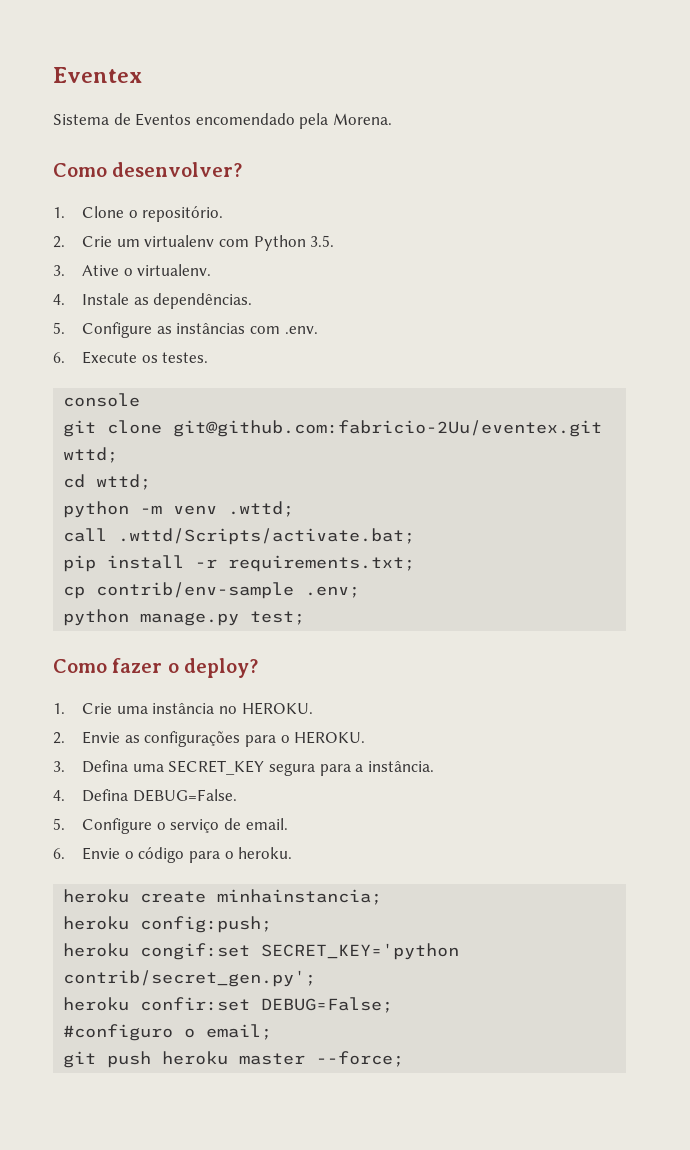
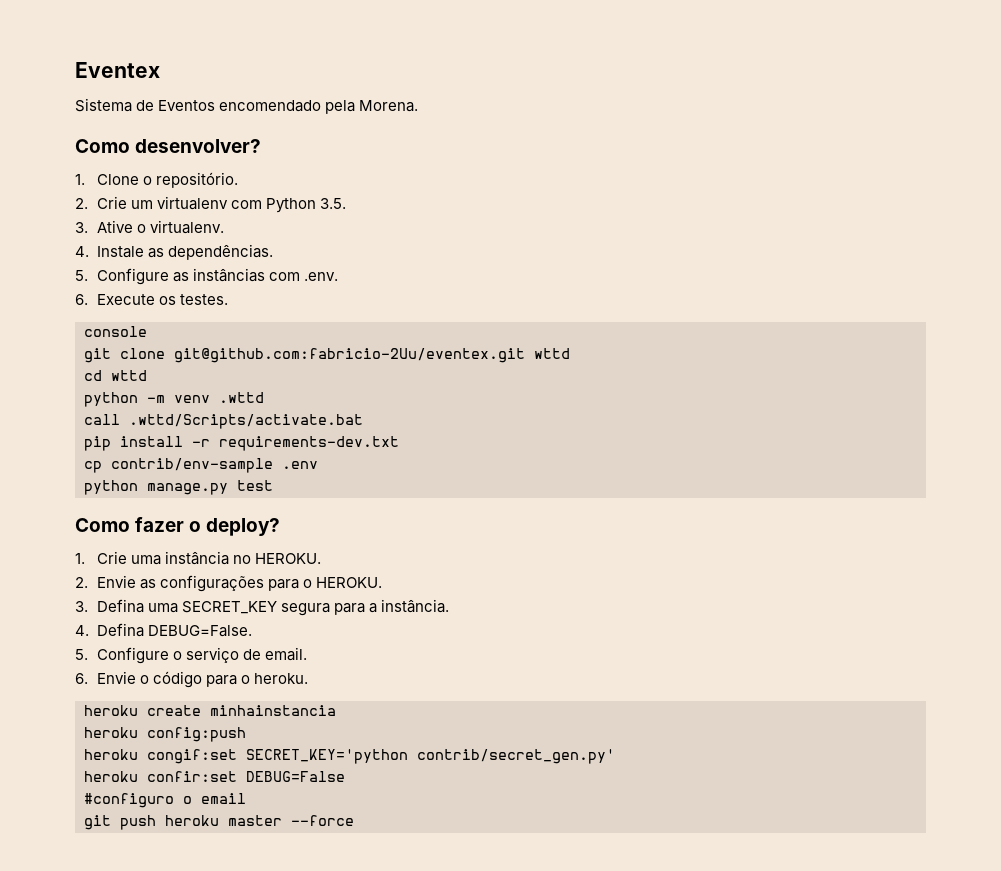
- git clone git@github.com:fabricio-2Uu/eventex.git wttd;
+ git clone git@github.com:fabricio-2Uu/eventex.git wttd
- cd wttd;
+ cd wttd
- python -m venv .wttd;
+ python -m venv .wttd
- call .wttd/Scripts/activate.bat;
+ call .wttd/Scripts/activate.bat
- pip install -r requirements.txt;
+ pip install -r requirements-dev.txt
- cp contrib/env-sample .env;
+ cp contrib/env-sample .env
- python manage.py test;
+ python manage.py test
- heroku create minhainstancia;
- heroku config:push;
+ heroku create minhainstancia
+ heroku config:push
- heroku congif:set SECRET_KEY='python contrib/secret_gen.py';
+ heroku congif:set SECRET_KEY='python contrib/secret_gen.py'
- heroku confir:set DEBUG=False;
+ heroku confir:set DEBUG=False
- #configuro o email;
+ #configuro o email
- git push heroku master --force;
+ git push heroku master --force

